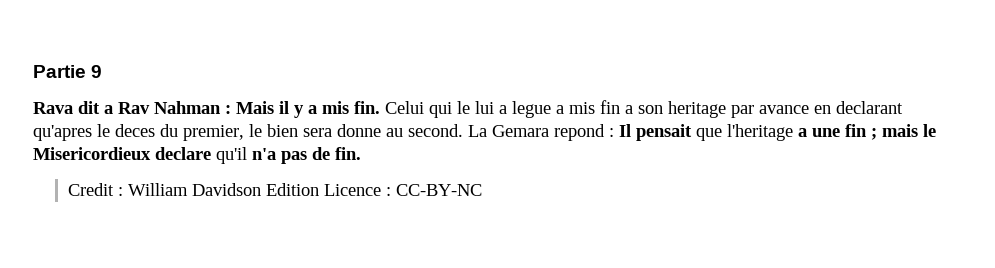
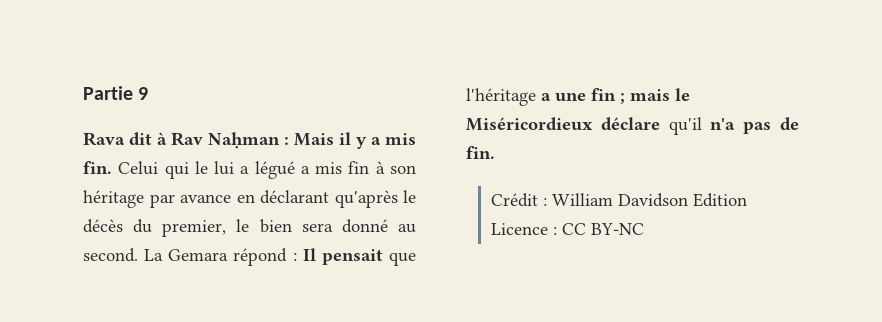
- Rava dit a Rav Nahman : Mais il y a mis fin.
+ Rava dit à Rav Naḥman : Mais il y a mis fin.
- Celui qui le lui a legue a mis fin a son heritage par avance en declarant qu'apres le deces du premier, le bien sera donne au second.
+ Celui qui le lui a légué a mis fin à son héritage par avance en déclarant qu'après le décès du premier, le bien sera donné au second.
- La Gemara repond : Il pensait que l'heritage a une fin ; mais le Misericordieux declare qu'il n'a pas de fin.
+ La Gemara répond : Il pensait que l'héritage a une fin ; mais le Miséricordieux déclare qu'il n'a pas de fin.
- Credit : William Davidson Edition Licence : CC-BY-NC
+ Crédit : William Davidson Edition Licence : CC BY-NC

